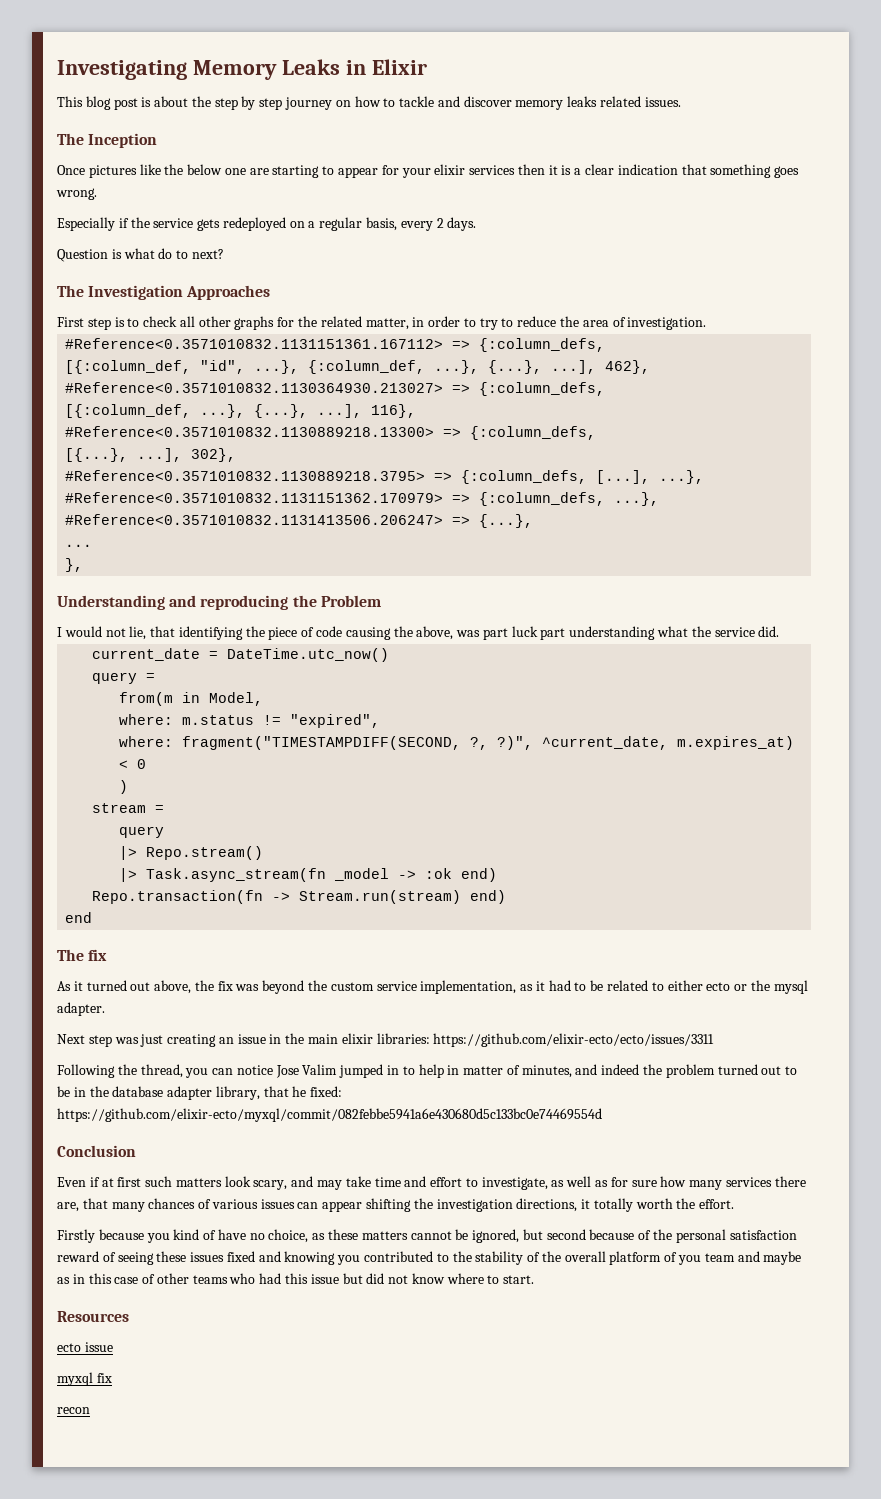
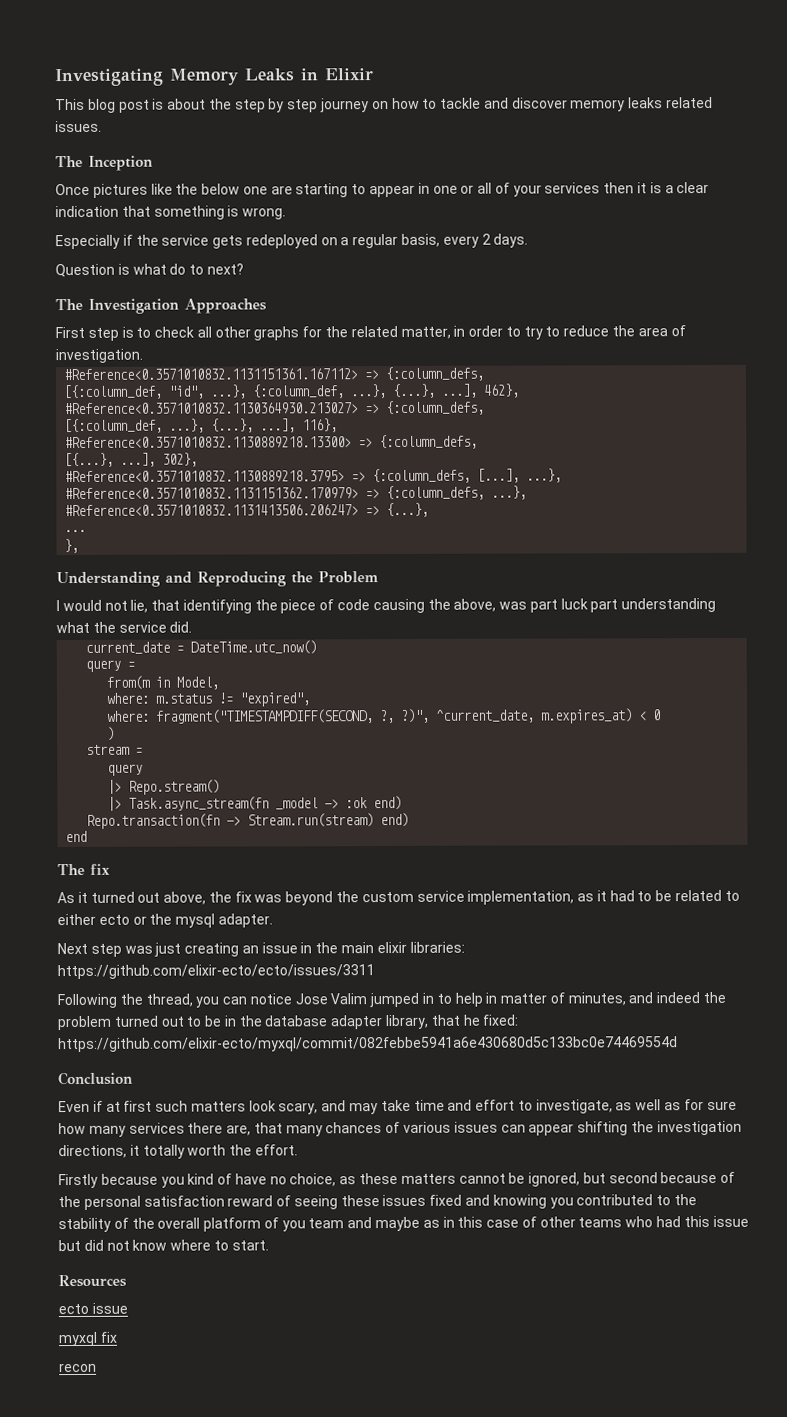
- Once pictures like the below one are starting to appear for your elixir services then it is a clear indication that something goes wrong.
+ Once pictures like the below one are starting to appear in one or all of your services then it is a clear indication that something is wrong.
- Understanding and reproducing the Problem
+ Understanding and Reproducing the Problem

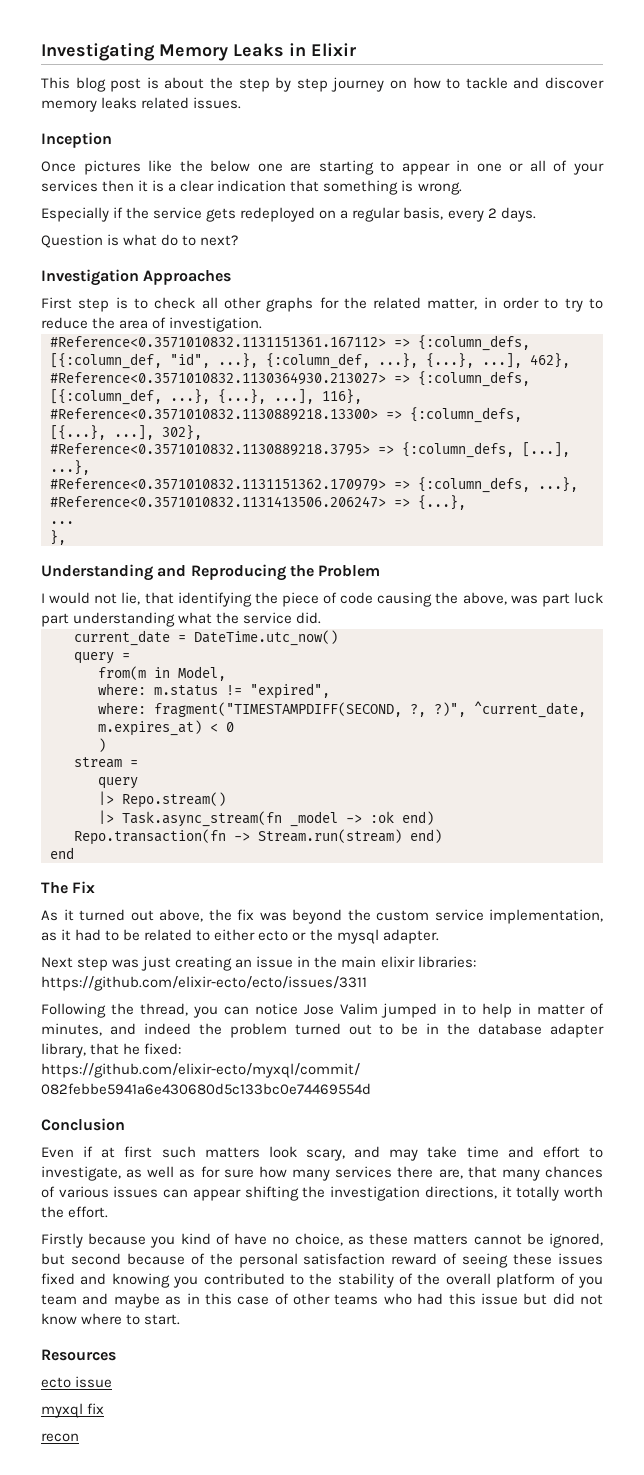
- The Inception
+ Inception
- The Investigation Approaches
+ Investigation Approaches
- The fix
+ The Fix

